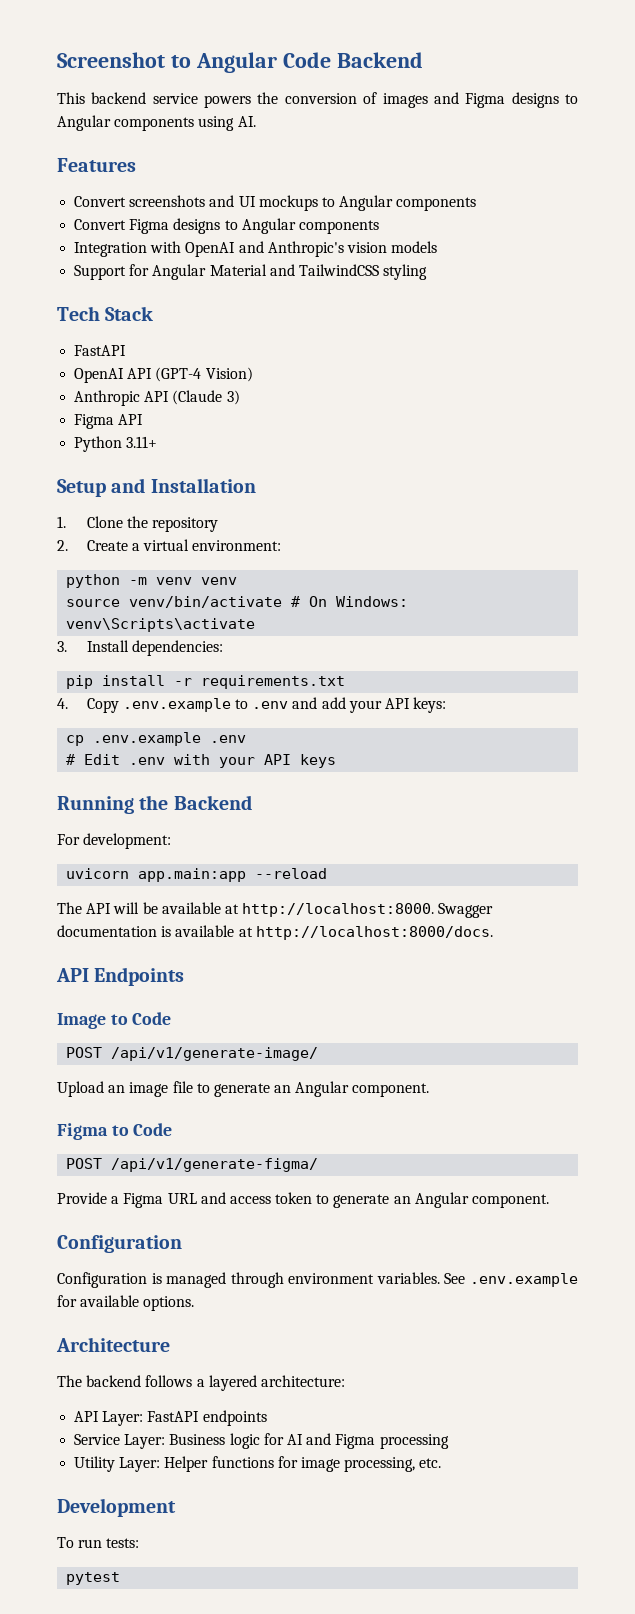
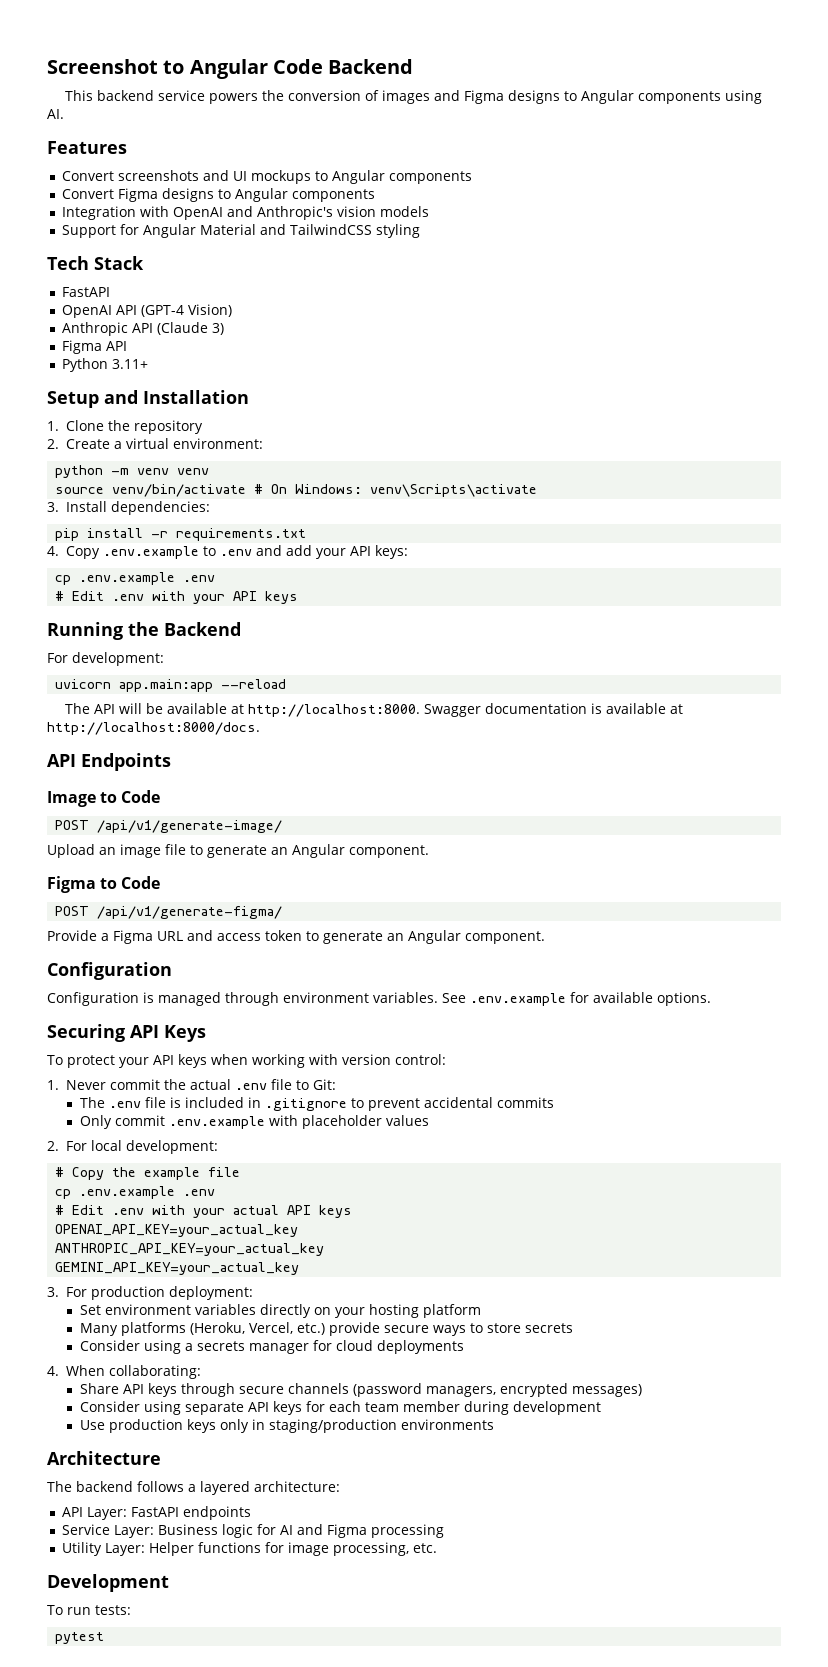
+ Securing API Keys
+ To protect your API keys when working with version control:
+ 1. Never commit the actual .env file to Git:
+ The .env file is included in .gitignore to prevent accidental commits
+ Only commit .env.example with placeholder values
+ 2. For local development:
+ # Copy the example file
+ cp .env.example .env
+ # Edit .env with your actual API keys
+ OPENAI_API_KEY=your_actual_key
+ ANTHROPIC_API_KEY=your_actual_key
+ GEMINI_API_KEY=your_actual_key
+ 3. For production deployment:
+ Set environment variables directly on your hosting platform
+ Many platforms (Heroku, Vercel, etc.) provide secure ways to store secrets
+ Consider using a secrets manager for cloud deployments
+ 4. When collaborating:
+ Share API keys through secure channels (password managers, encrypted messages)
+ Consider using separate API keys for each team member during development
+ Use production keys only in staging/production environments

